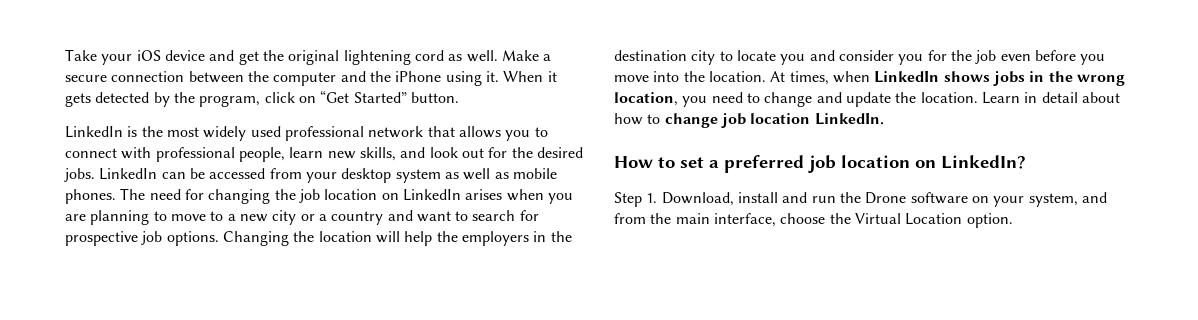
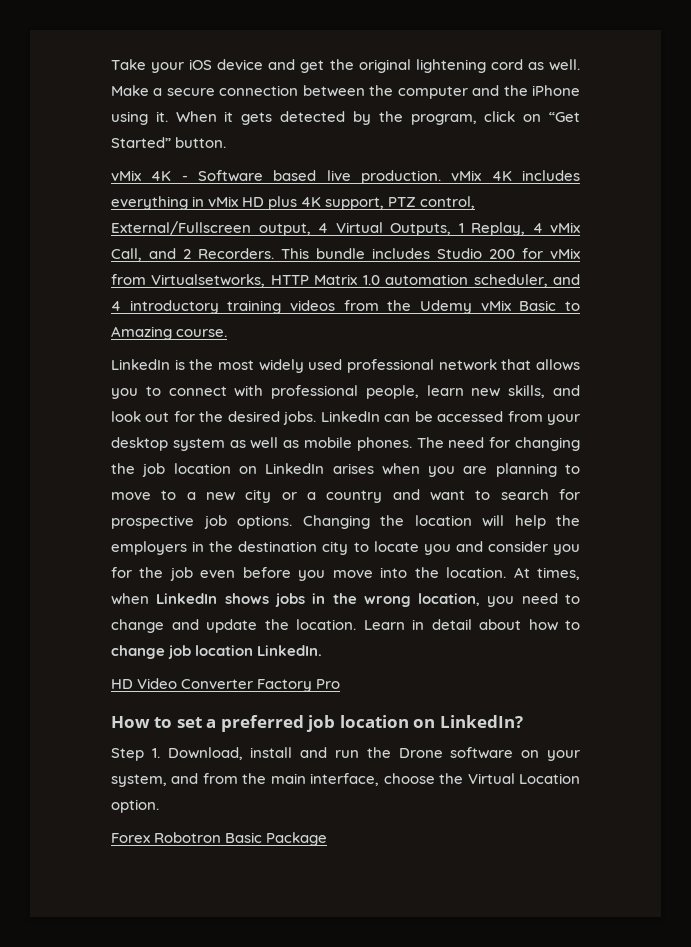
+ vMix 4K - Software based live production. vMix 4K includes everything in vMix HD plus 4K support, PTZ control, External/Fullscreen output, 4 Virtual Outputs, 1 Replay, 4 vMix Call, and 2 Recorders. This bundle includes Studio 200 for vMix from Virtualsetworks, HTTP Matrix 1.0 automation scheduler, and 4 introductory training videos from the Udemy vMix Basic to Amazing course.
+ HD Video Converter Factory Pro
+ Forex Robotron Basic Package

